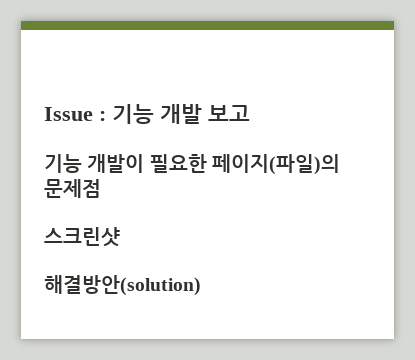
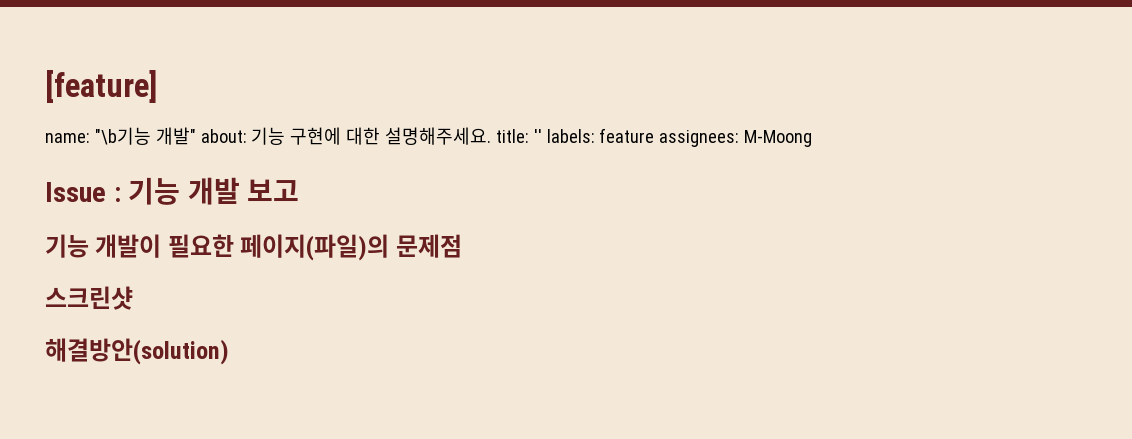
+ [feature]
+ name: "\b기능 개발" about: 기능 구현에 대한 설명해주세요. title: '' labels: feature assignees: M-Moong

